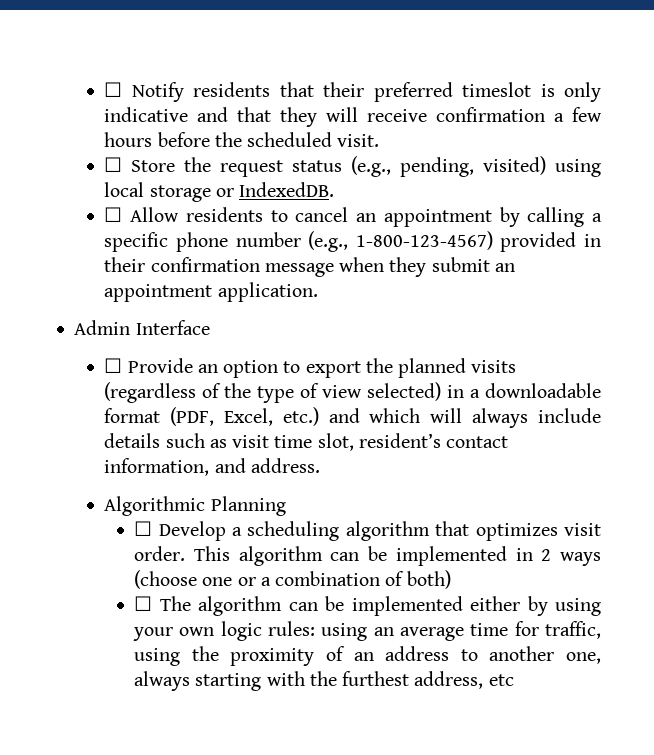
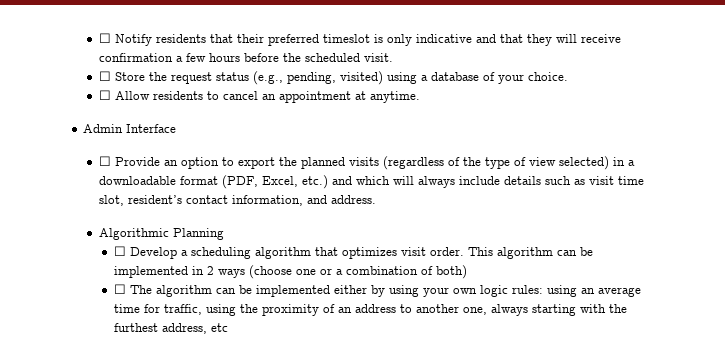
- ☐ Store the request status (e.g., pending, visited) using local storage or IndexedDB.
+ ☐ Store the request status (e.g., pending, visited) using a database of your choice.
- ☐ Allow residents to cancel an appointment by calling a specific phone number (e.g., 1-800-123-4567) provided in their confirmation message when they submit an appointment application.
+ ☐ Allow residents to cancel an appointment at anytime.

